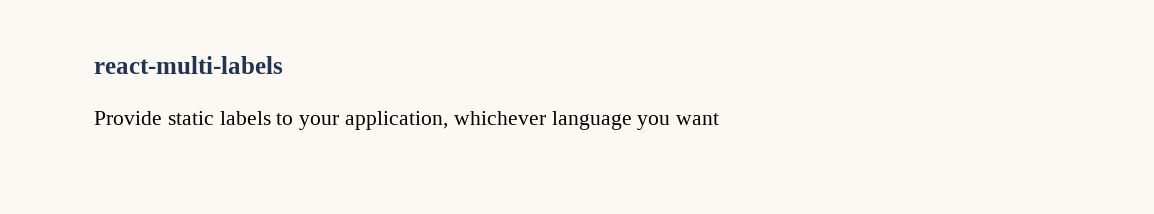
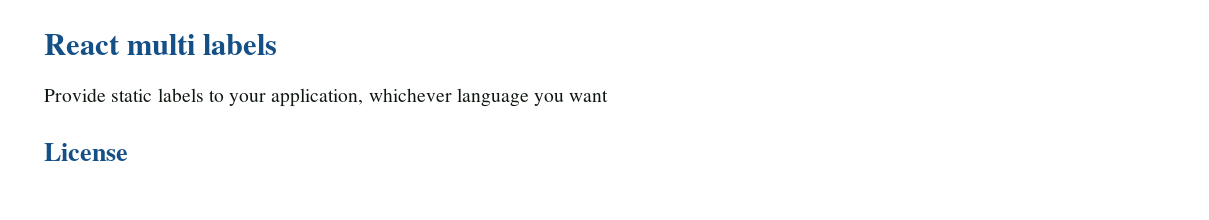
- react-multi-labels
+ React multi labels
+ License

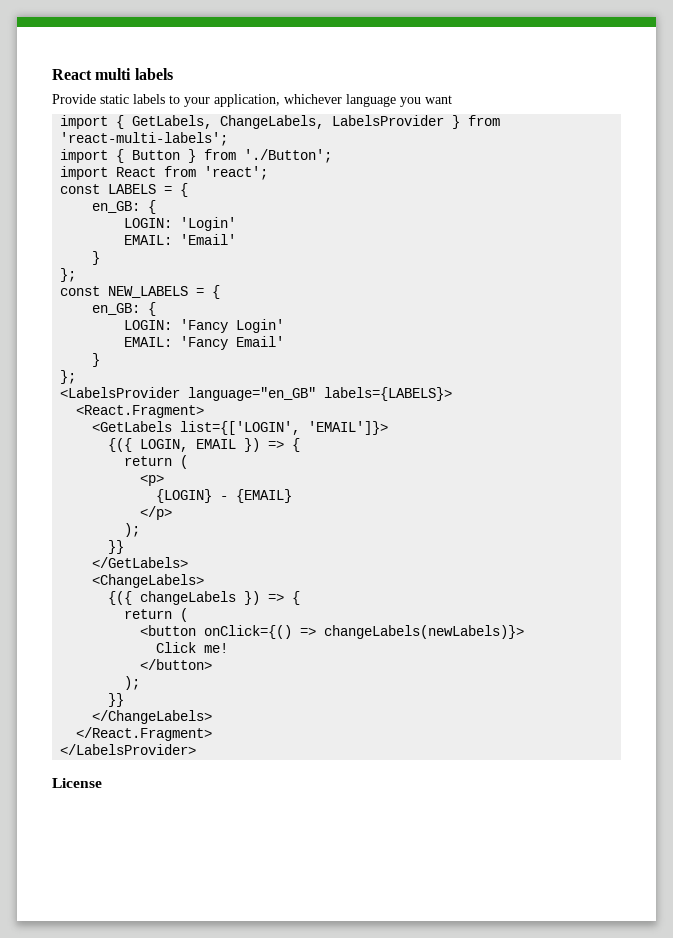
+ import { GetLabels, ChangeLabels, LabelsProvider } from 'react-multi-labels';
+ import { Button } from './Button';
+ import React from 'react';
+ const LABELS = {
+ en_GB: {
+ LOGIN: 'Login'
+ EMAIL: 'Email'
+ }
+ };
+ const NEW_LABELS = {
+ en_GB: {
+ LOGIN: 'Fancy Login'
+ EMAIL: 'Fancy Email'
+ }
+ };
+ <LabelsProvider language="en_GB" labels={LABELS}>
+ <React.Fragment>
+ <GetLabels list={['LOGIN', 'EMAIL']}>
+ {({ LOGIN, EMAIL }) => {
+ return (
+ <p>
+ {LOGIN} - {EMAIL}
+ </p>
+ );
+ }}
+ </GetLabels>
+ <ChangeLabels>
+ {({ changeLabels }) => {
+ return (
+ <button onClick={() => changeLabels(newLabels)}>
+ Click me!
+ </button>
+ );
+ }}
+ </ChangeLabels>
+ </React.Fragment>
+ </LabelsProvider>

